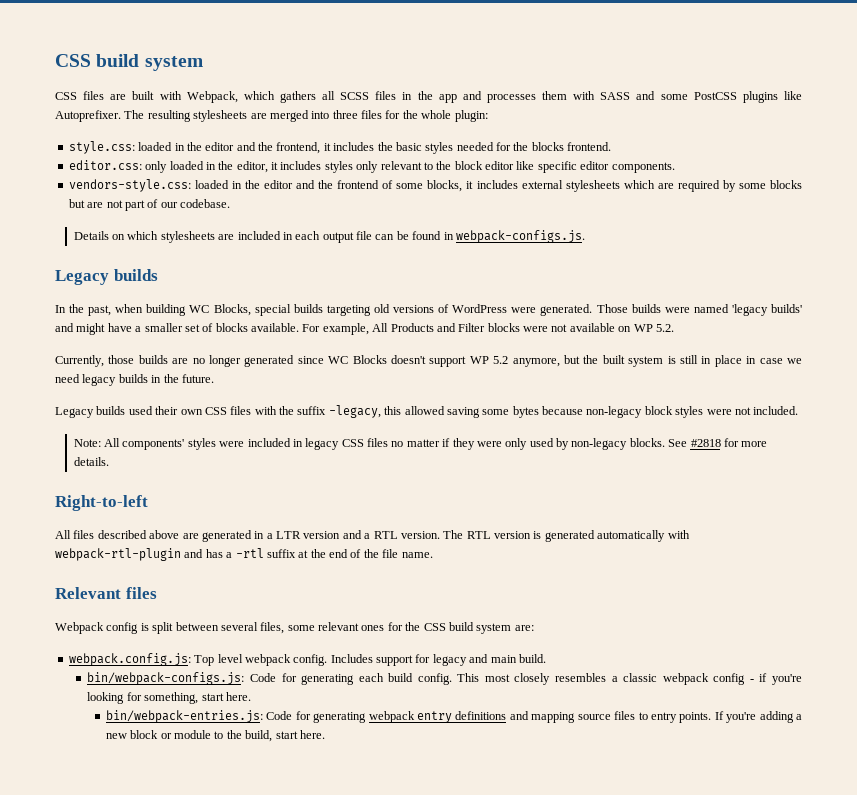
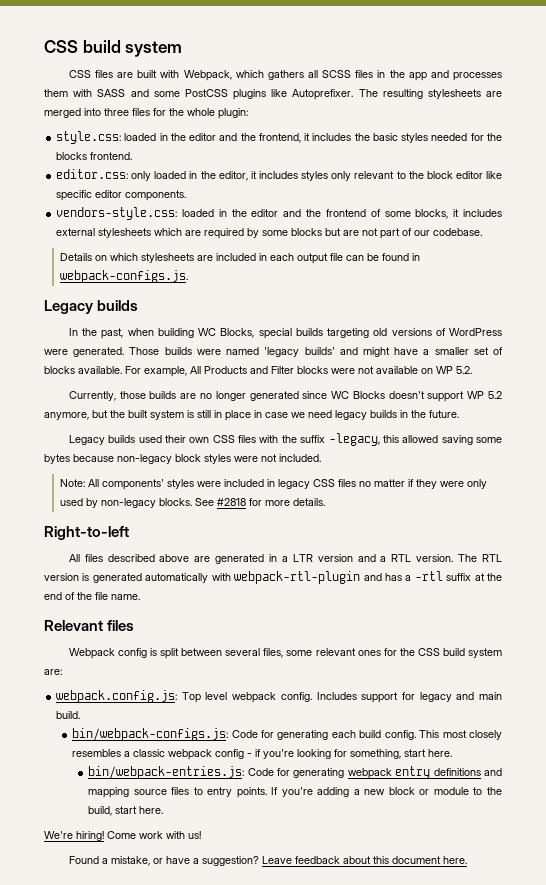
+ We're hiring! Come work with us!
+ Found a mistake, or have a suggestion? Leave feedback about this document here.

